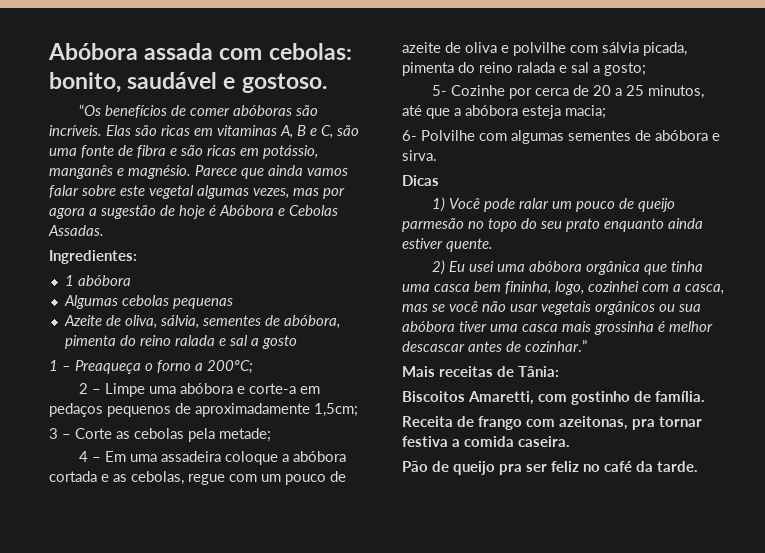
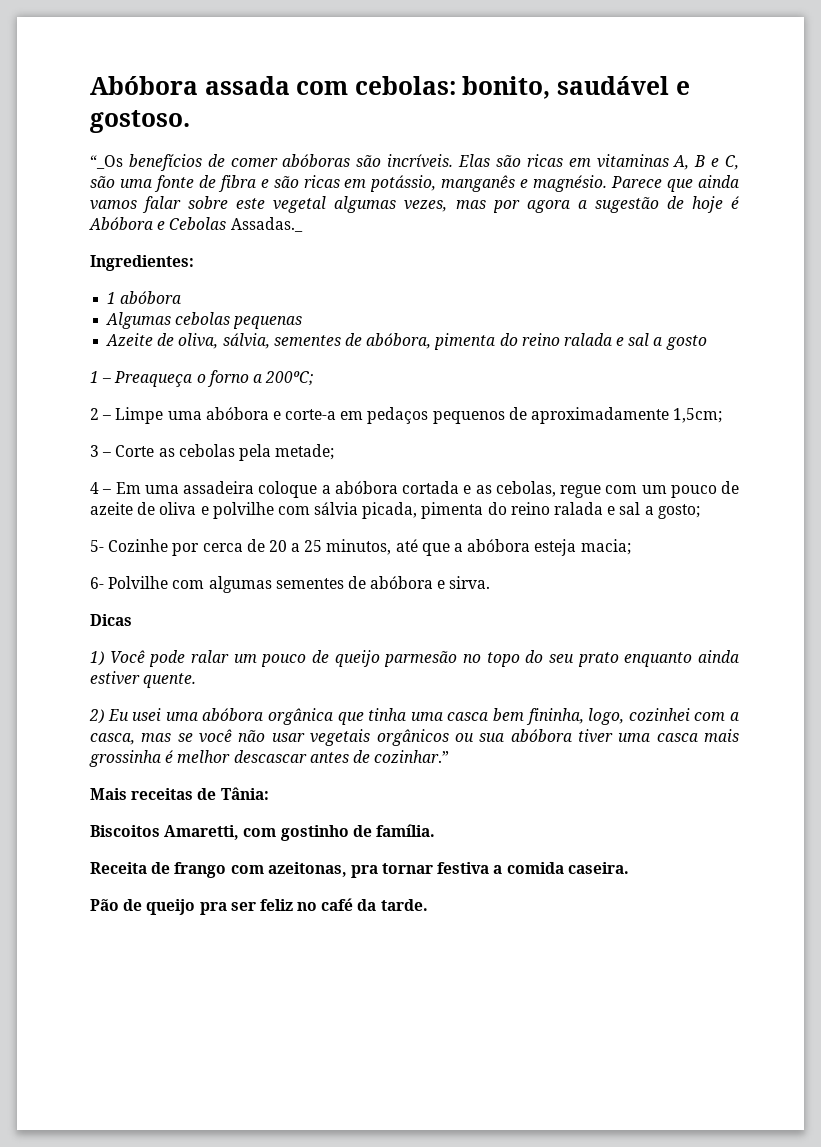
- “Os benefícios de comer abóboras são incríveis.
+ “_Os benefícios de comer abóboras são incríveis.
- Parece que ainda vamos falar sobre este vegetal algumas vezes, mas por agora a sugestão de hoje é Abóbora e Cebolas Assadas.
+ Parece que ainda vamos falar sobre este vegetal algumas vezes, mas por agora a sugestão de hoje é Abóbora e Cebolas Assadas._

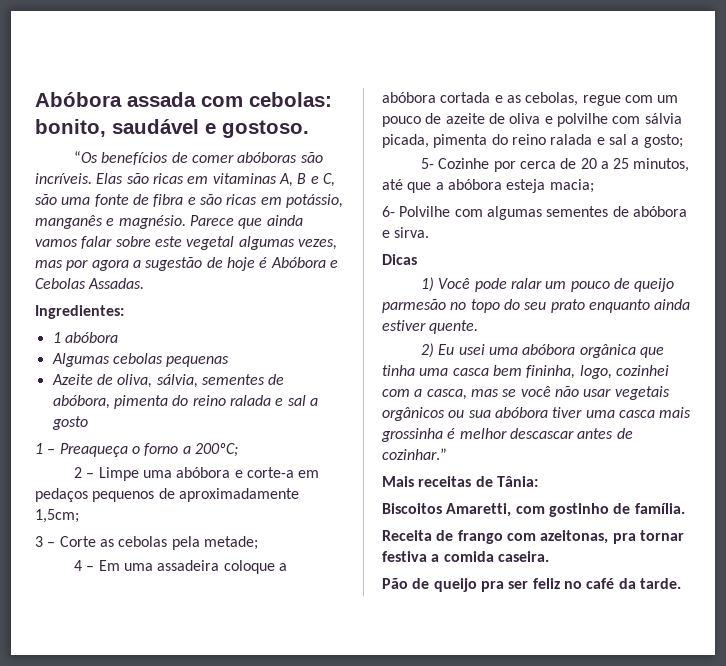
- “_Os benefícios de comer abóboras são incríveis.
+ “Os benefícios de comer abóboras são incríveis.
- Parece que ainda vamos falar sobre este vegetal algumas vezes, mas por agora a sugestão de hoje é Abóbora e Cebolas Assadas._
+ Parece que ainda vamos falar sobre este vegetal algumas vezes, mas por agora a sugestão de hoje é Abóbora e Cebolas Assadas.

